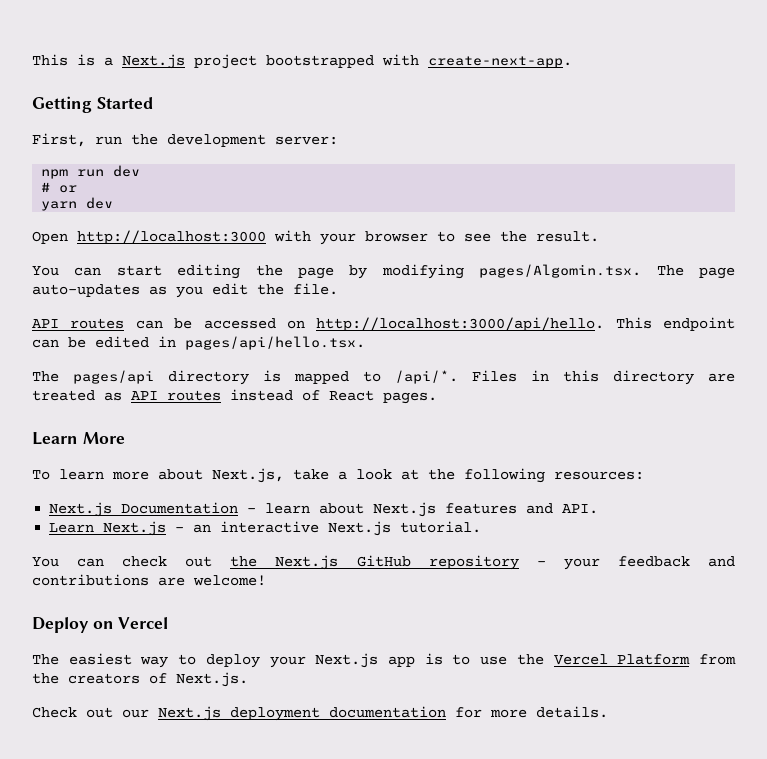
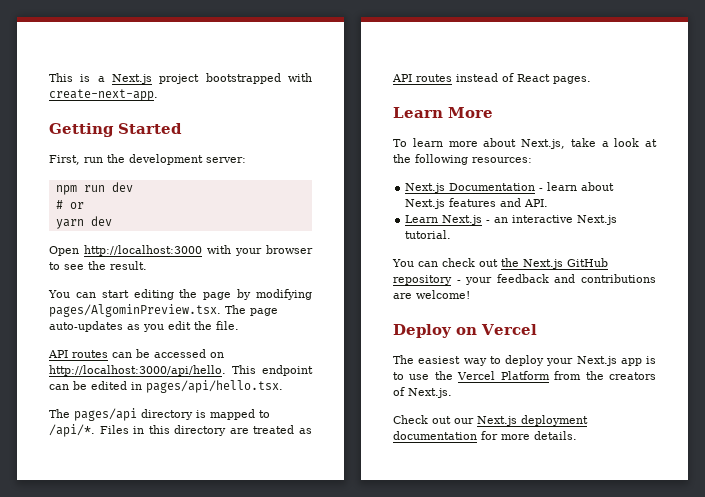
- You can start editing the page by modifying pages/Algomin.tsx. The page auto-updates as you edit the file.
+ You can start editing the page by modifying pages/AlgominPreview.tsx. The page auto-updates as you edit the file.

